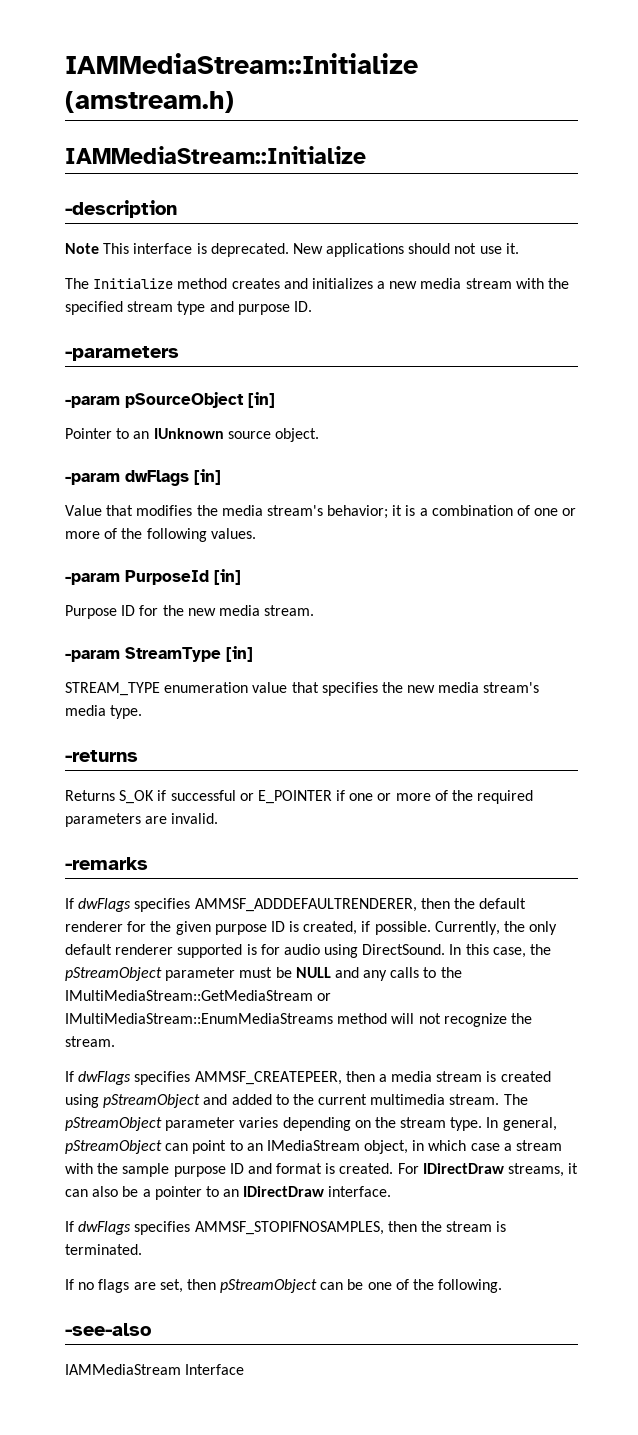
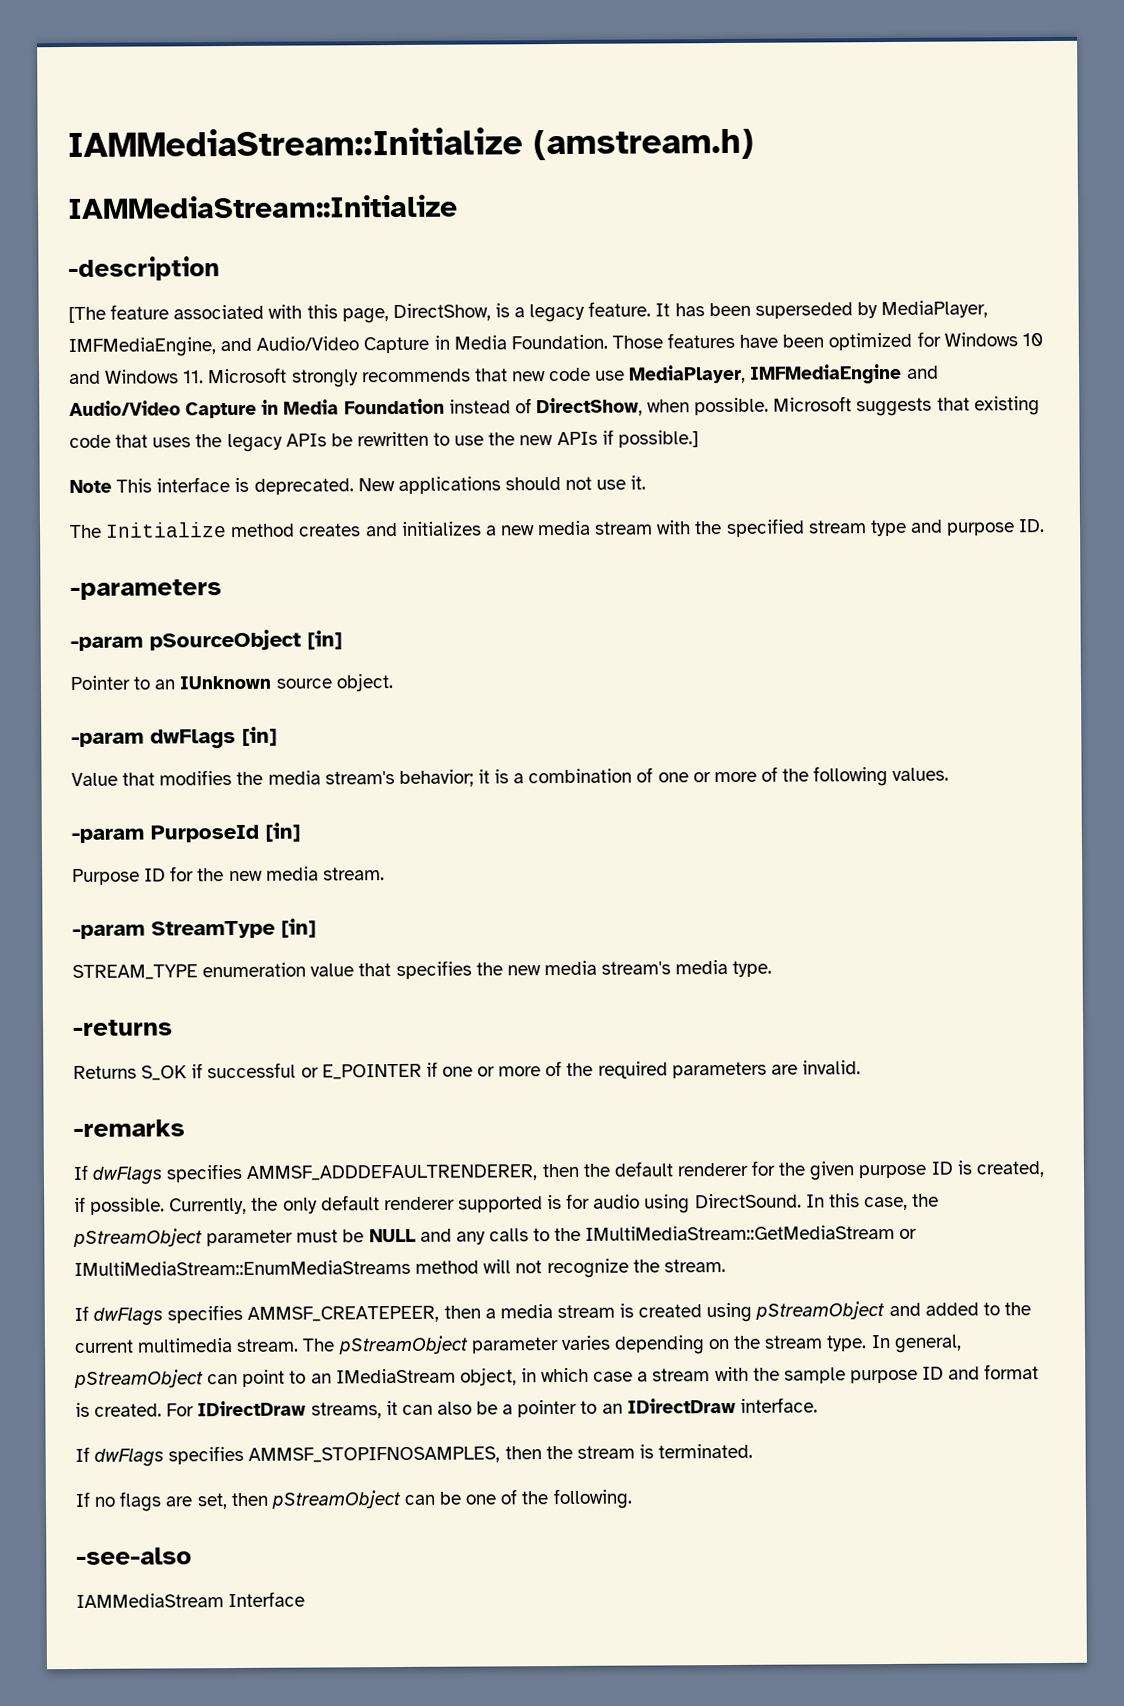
+ [The feature associated with this page, DirectShow, is a legacy feature. It has been superseded by MediaPlayer, IMFMediaEngine, and Audio/Video Capture in Media Foundation. Those features have been optimized for Windows 10 and Windows 11. Microsoft strongly recommends that new code use MediaPlayer, IMFMediaEngine and Audio/Video Capture in Media Foundation instead of DirectShow, when possible. Microsoft suggests that existing code that uses the legacy APIs be rewritten to use the new APIs if possible.]

